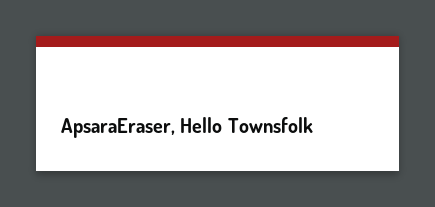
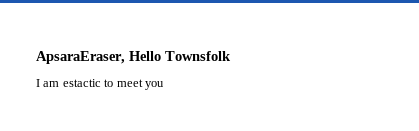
+ I am estactic to meet you

